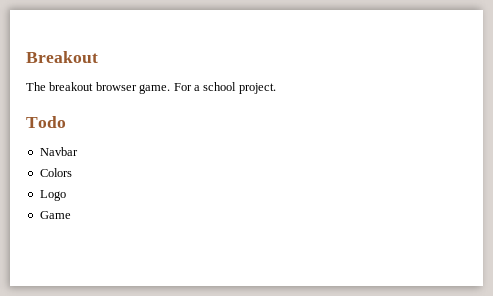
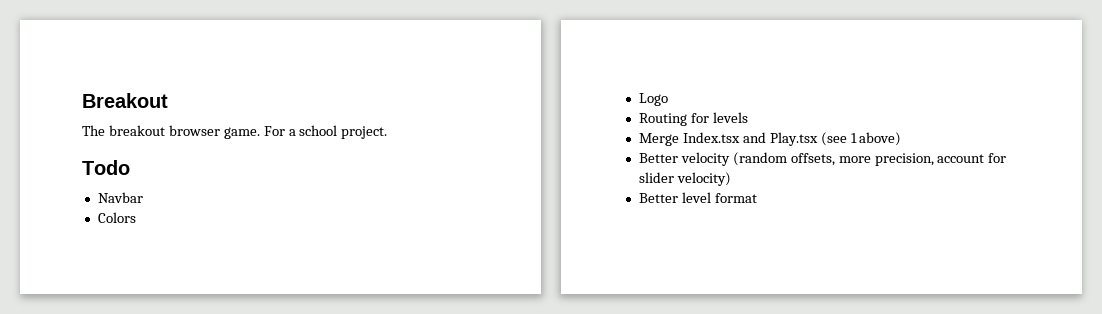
- Game
+ Routing for levels
+ Merge Index.tsx and Play.tsx (see 1 above)
+ Better velocity (random offsets, more precision, account for slider velocity)
+ Better level format

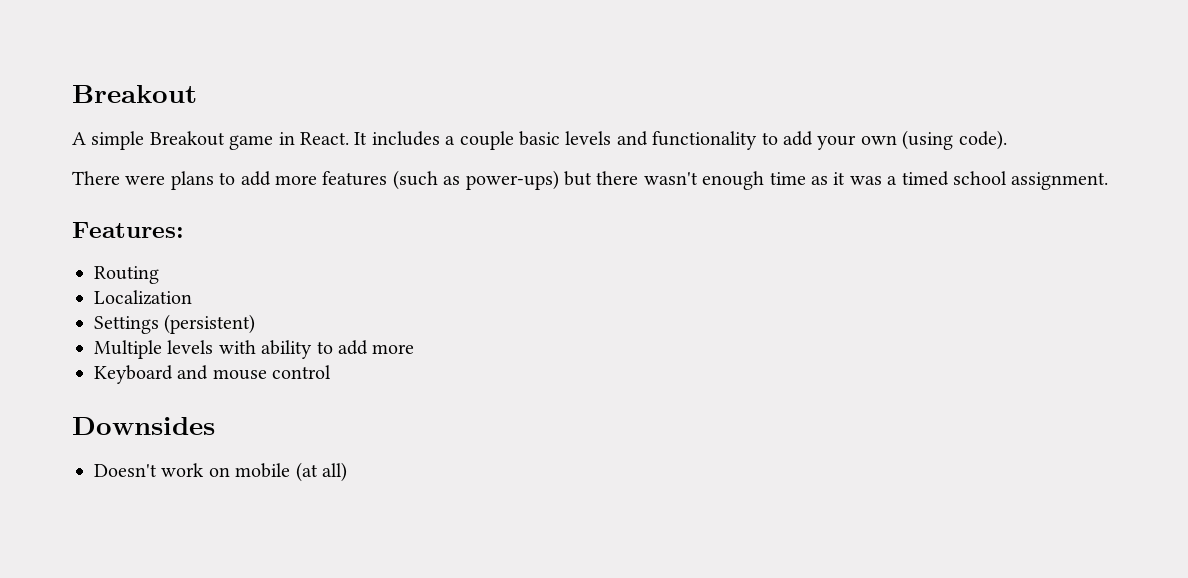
- The breakout browser game. For a school project.
- Todo
- Navbar
- Colors
- Logo
- Routing for levels
- Merge Index.tsx and Play.tsx (see 1 above)
- Better velocity (random offsets, more precision, account for slider velocity)
- Better level format
+ A simple Breakout game in React. It includes a couple basic levels and functionality to add your own (using code).
+ There were plans to add more features (such as power-ups) but there wasn't enough time as it was a timed school assignment.
+ Features:
+ Routing
+ Localization
+ Settings (persistent)
+ Multiple levels with ability to add more
+ Keyboard and mouse control
+ Downsides
+ Doesn't work on mobile (at all)

